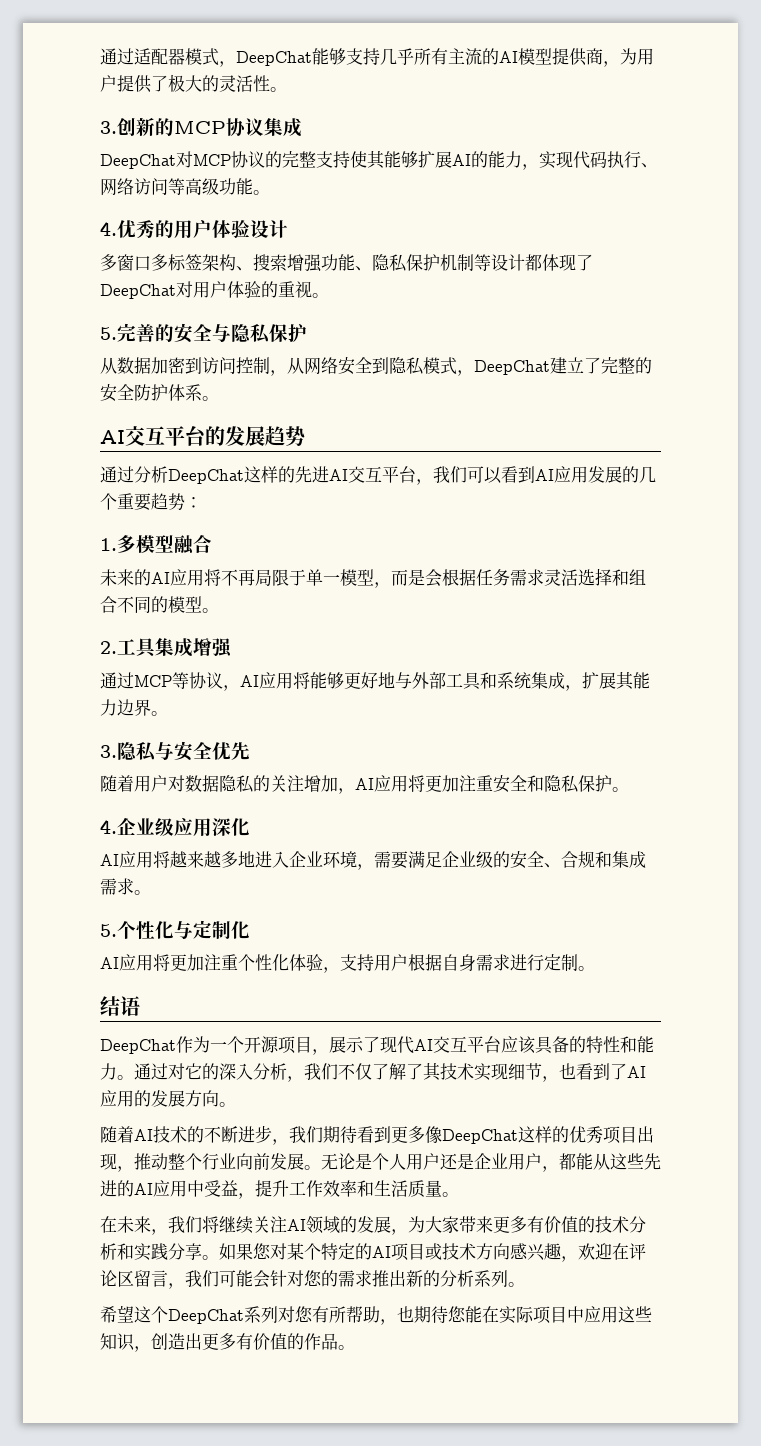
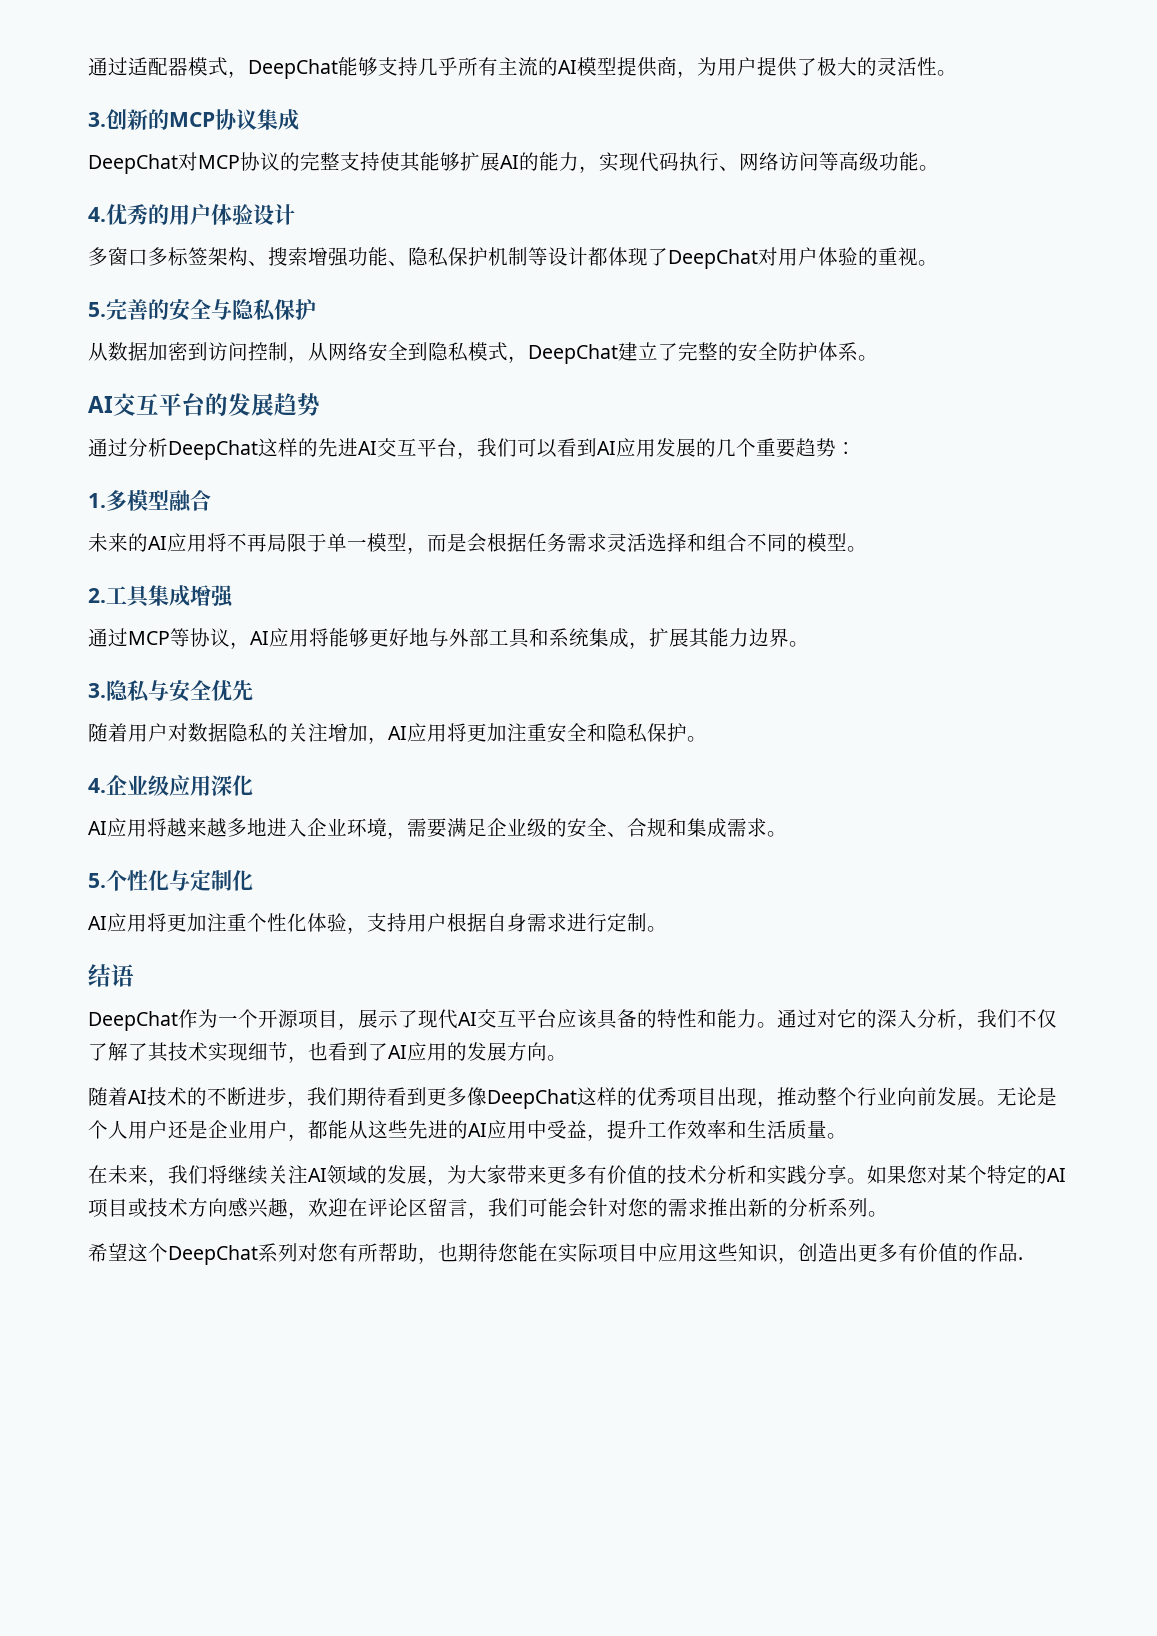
- 希望这个DeepChat系列对您有所帮助，也期待您能在实际项目中应用这些知识，创造出更多有价值的作品。
+ 希望这个DeepChat系列对您有所帮助，也期待您能在实际项目中应用这些知识，创造出更多有价值的作品.

